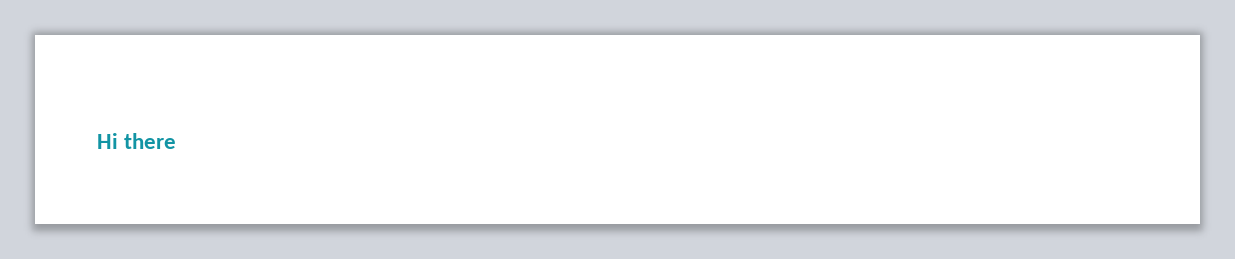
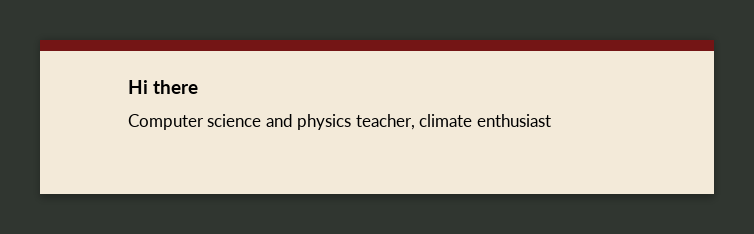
+ Computer science and physics teacher, climate enthusiast

